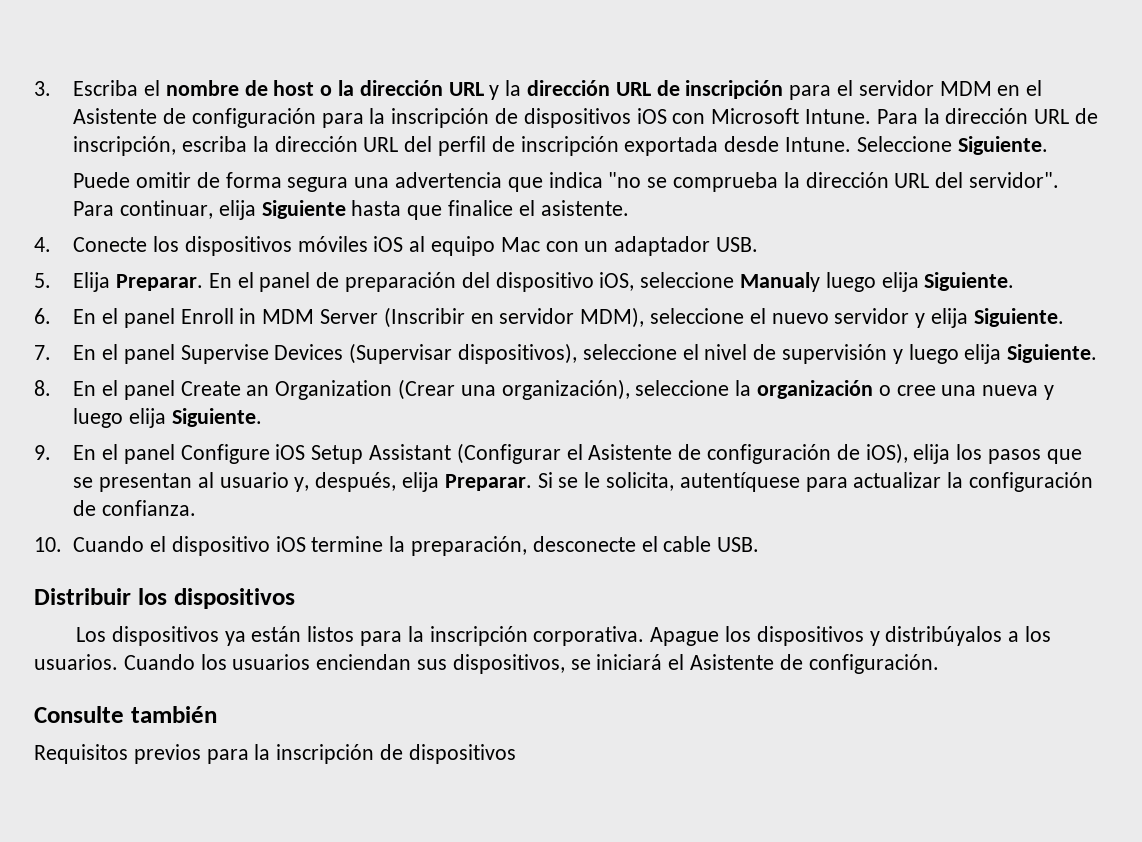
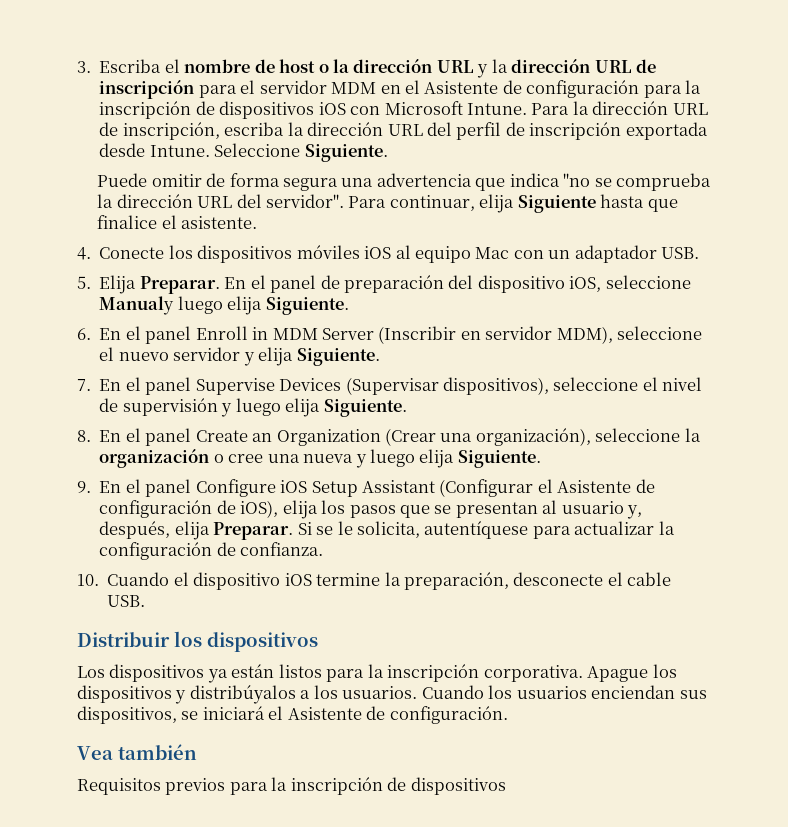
- Consulte también
+ Vea también

